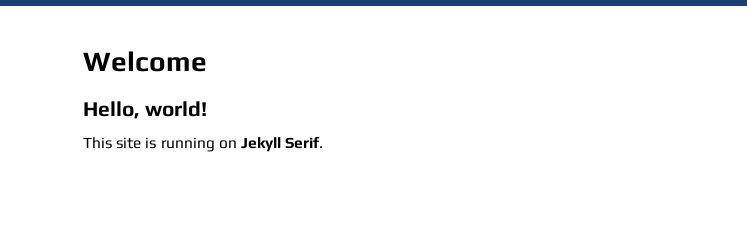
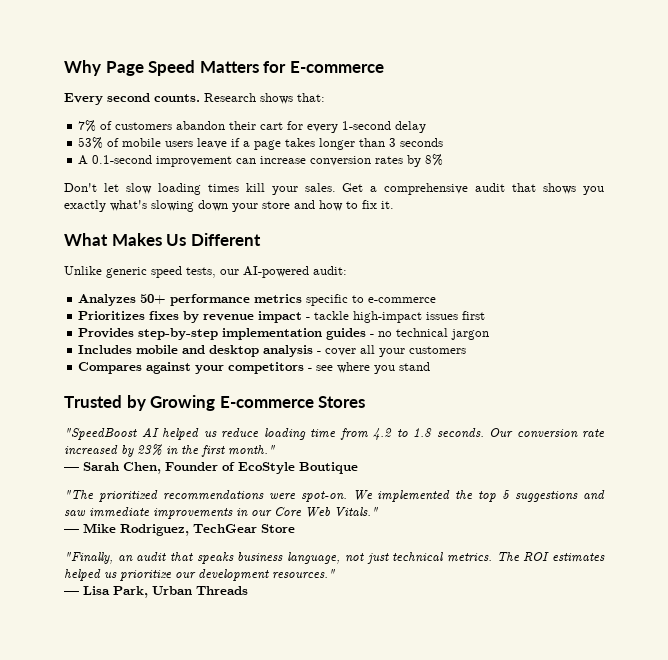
- Welcome
- Hello, world!
- This site is running on Jekyll Serif.
+ Why Page Speed Matters for E-commerce
+ Every second counts. Research shows that:
+ 7% of customers abandon their cart for every 1-second delay
+ 53% of mobile users leave if a page takes longer than 3 seconds
+ A 0.1-second improvement can increase conversion rates by 8%
+ Don't let slow loading times kill your sales. Get a comprehensive audit that shows you exactly what's slowing down your store and how to fix it.
+ What Makes Us Different
+ Unlike generic speed tests, our AI-powered audit:
+ Analyzes 50+ performance metrics specific to e-commerce
+ Prioritizes fixes by revenue impact - tackle high-impact issues first
+ Provides step-by-step implementation guides - no technical jargon
+ Includes mobile and desktop analysis - cover all your customers
+ Compares against your competitors - see where you stand
+ Trusted by Growing E-commerce Stores
+ "SpeedBoost AI helped us reduce loading time from 4.2 to 1.8 seconds. Our conversion rate increased by 23% in the first month."
+ — Sarah Chen, Founder of EcoStyle Boutique
+ "The prioritized recommendations were spot-on. We implemented the top 5 suggestions and saw immediate improvements in our Core Web Vitals."
+ — Mike Rodriguez, TechGear Store
+ "Finally, an audit that speaks business language, not just technical metrics. The ROI estimates helped us prioritize our development resources."
+ — Lisa Park, Urban Threads

